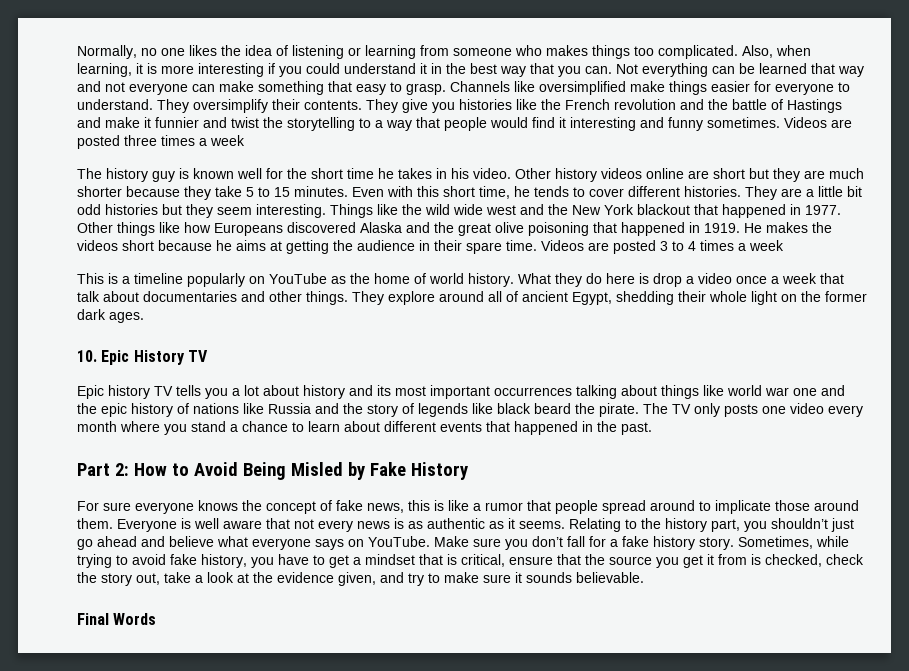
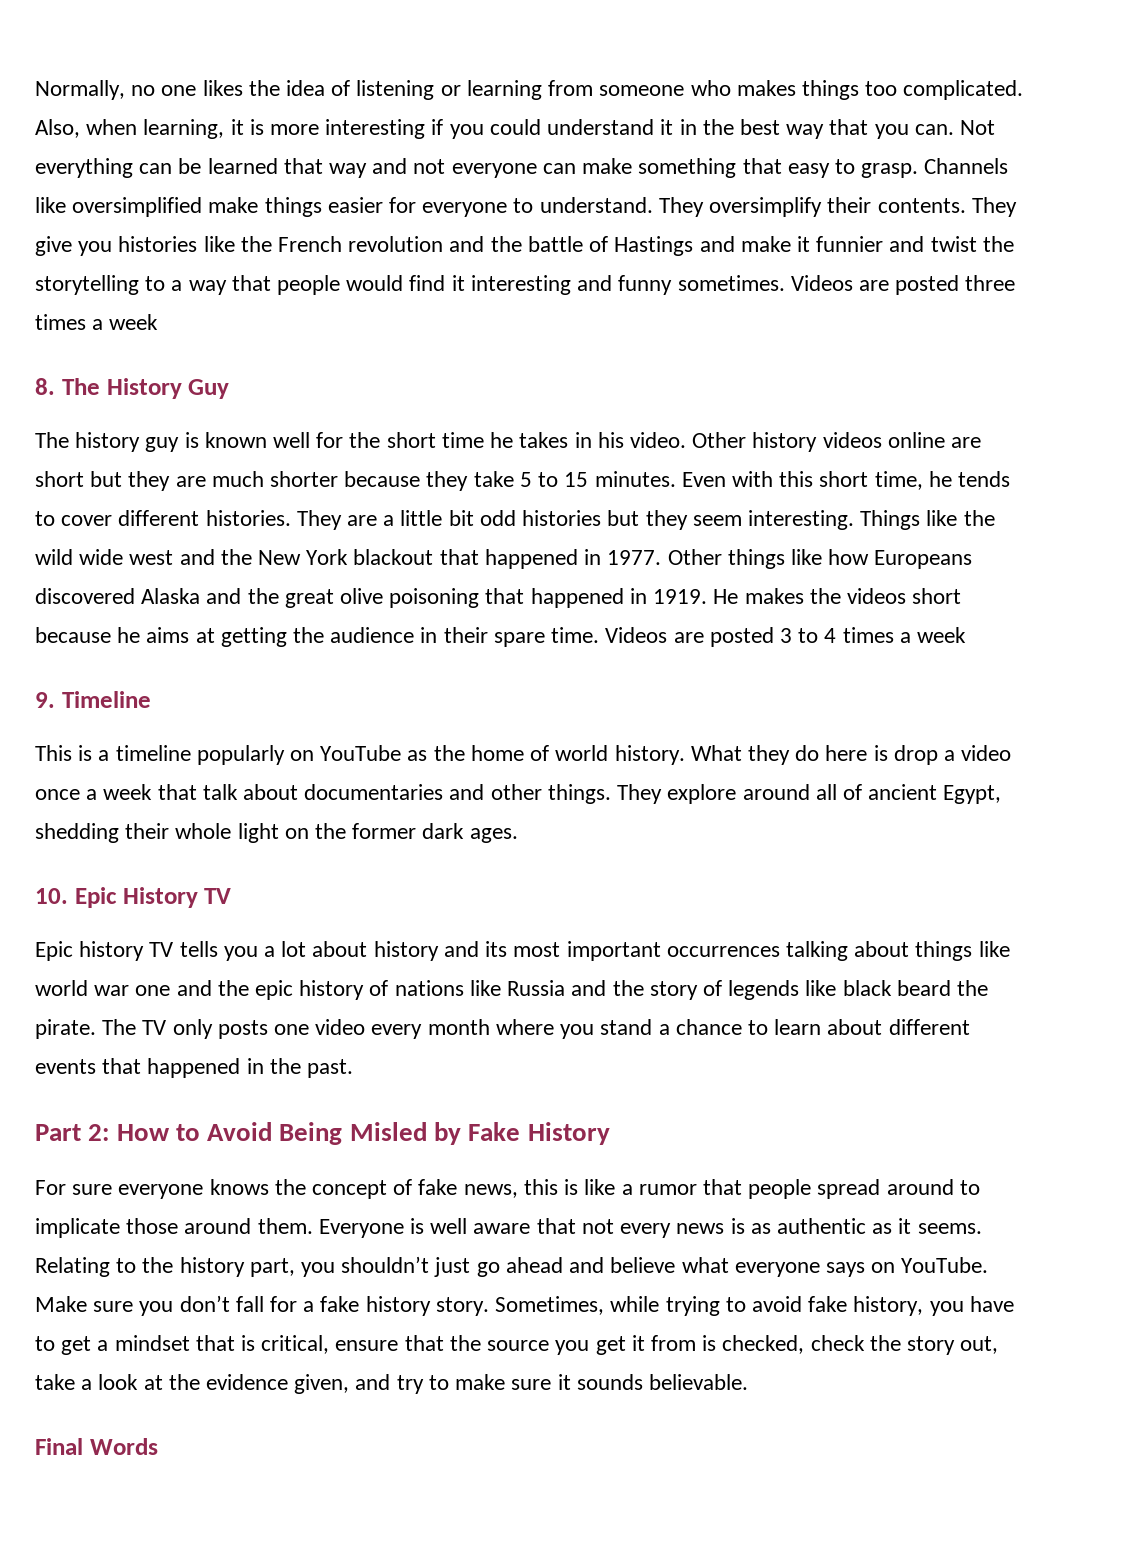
+ 8. The History Guy
+ 9. Timeline

